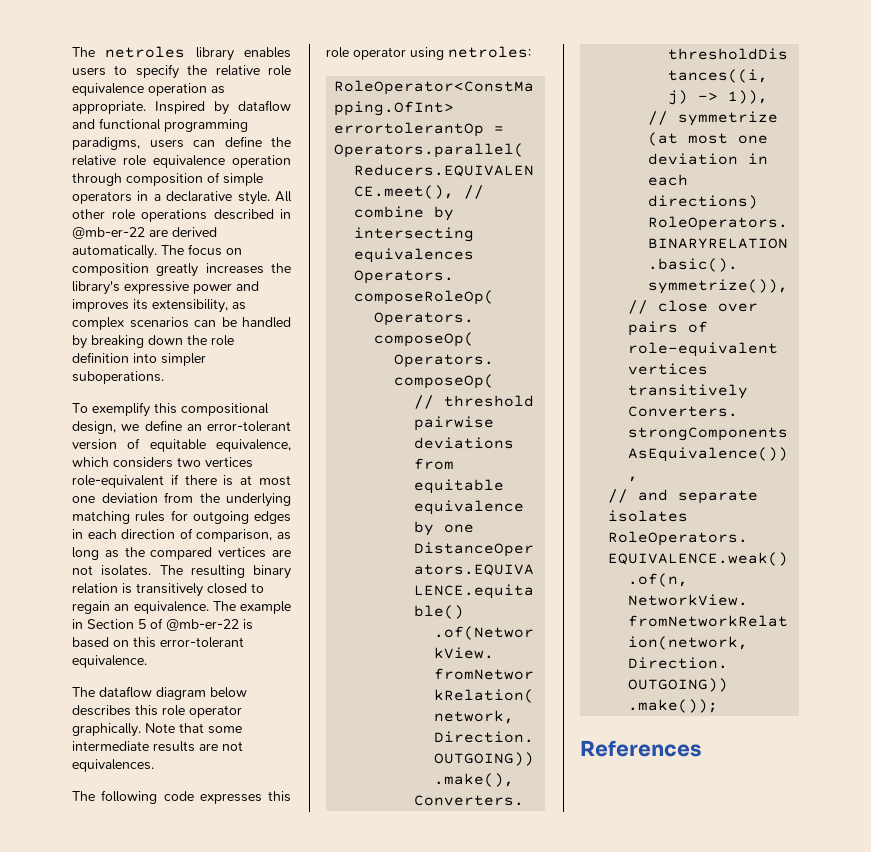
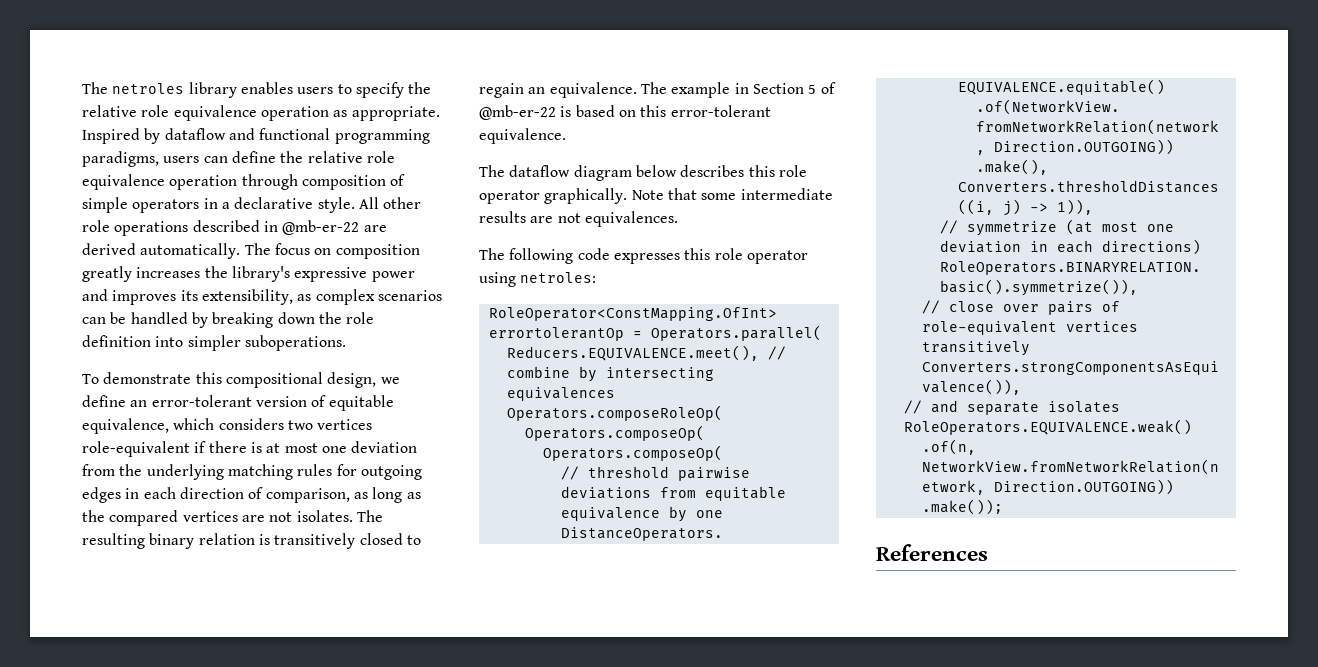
- To exemplify this compositional design, we define an error-tolerant version of equitable equivalence, which considers two vertices role-equivalent if there is at most one deviation from the underlying matching rules for outgoing edges in each direction of comparison, as long as the compared vertices are not isolates.
+ To demonstrate this compositional design, we define an error-tolerant version of equitable equivalence, which considers two vertices role-equivalent if there is at most one deviation from the underlying matching rules for outgoing edges in each direction of comparison, as long as the compared vertices are not isolates.

